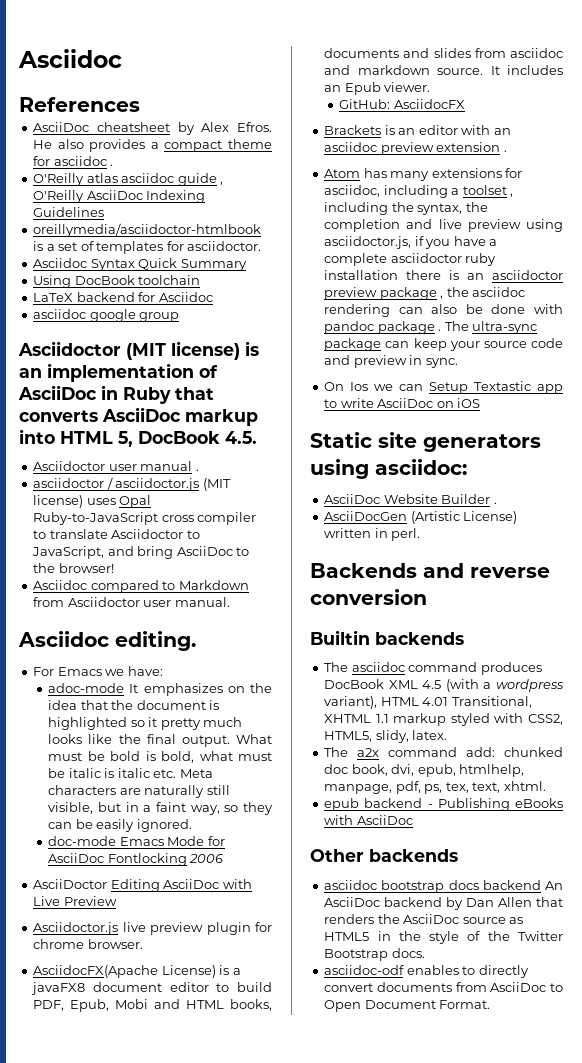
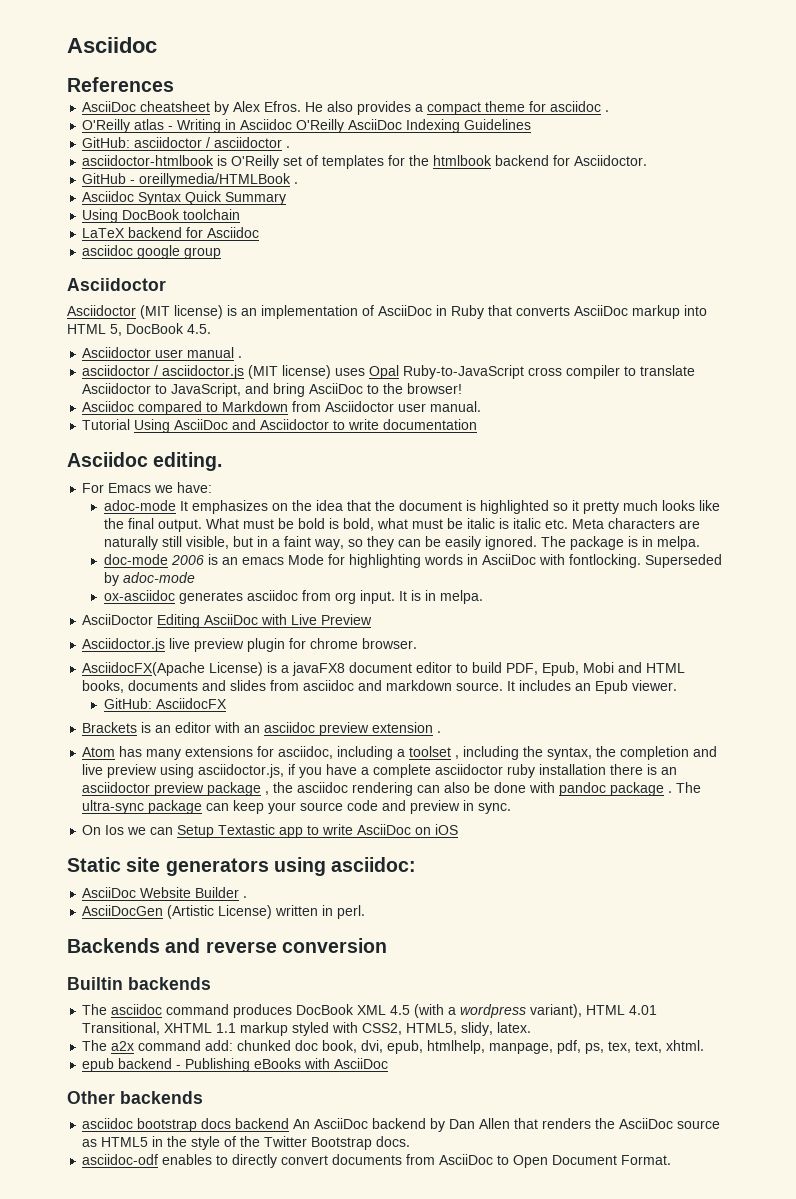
- O'Reilly atlas asciidoc guide , O'Reilly AsciiDoc Indexing Guidelines
+ O'Reilly atlas - Writing in Asciidoc O'Reilly AsciiDoc Indexing Guidelines
- oreillymedia/asciidoctor-htmlbook is a set of templates for asciidoctor.
+ GitHub: asciidoctor / asciidoctor .
+ asciidoctor-htmlbook is O'Reilly set of templates for the htmlbook backend for Asciidoctor.
+ GitHub - oreillymedia/HTMLBook .
  asciidoc google group
+ Asciidoctor
+ Tutorial Using AsciiDoc and Asciidoctor to write documentation
- What must be bold is bold, what must be italic is italic etc. Meta characters are naturally still visible, but in a faint way, so they can be easily ignored.
- doc-mode Emacs Mode for AsciiDoc Fontlocking 2006
+ What must be bold is bold, what must be italic is italic etc. Meta characters are naturally still visible, but in a faint way, so they can be easily ignored. The package is in melpa.
+ doc-mode 2006 is an emacs Mode for highlighting words in AsciiDoc with fontlocking. Superseded by adoc-mode
+ ox-asciidoc generates asciidoc from org input. It is in melpa.

